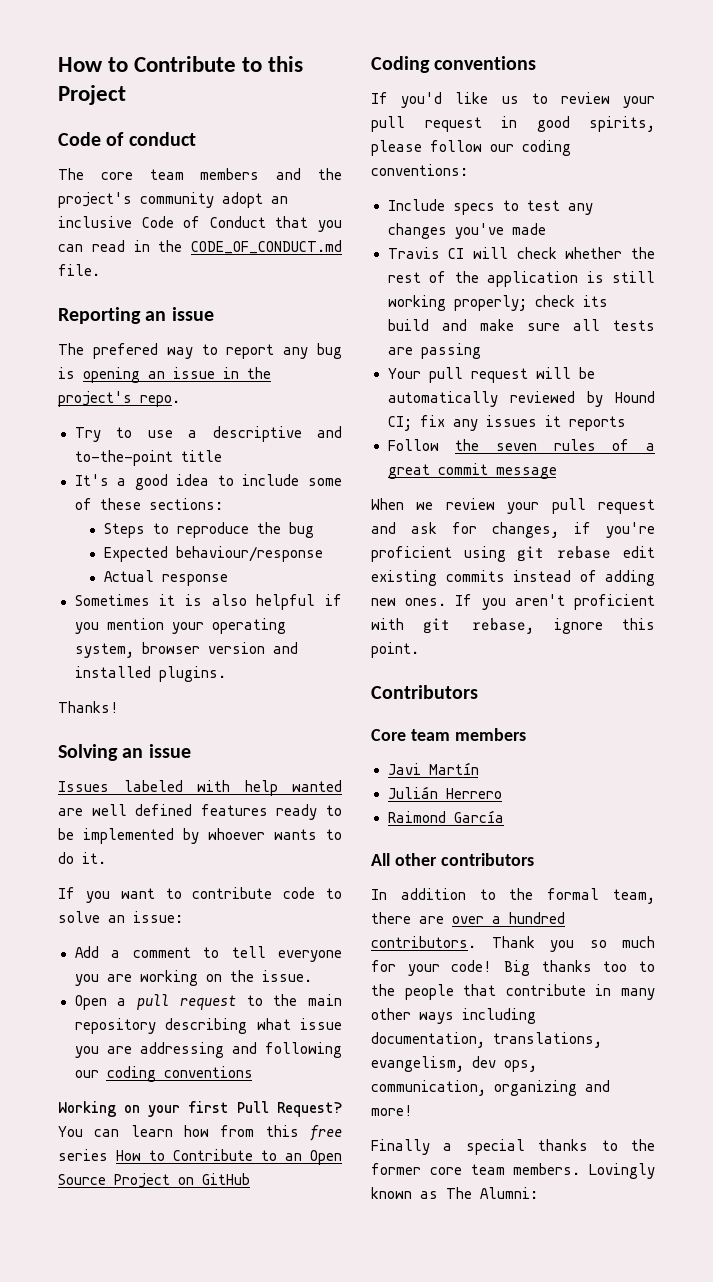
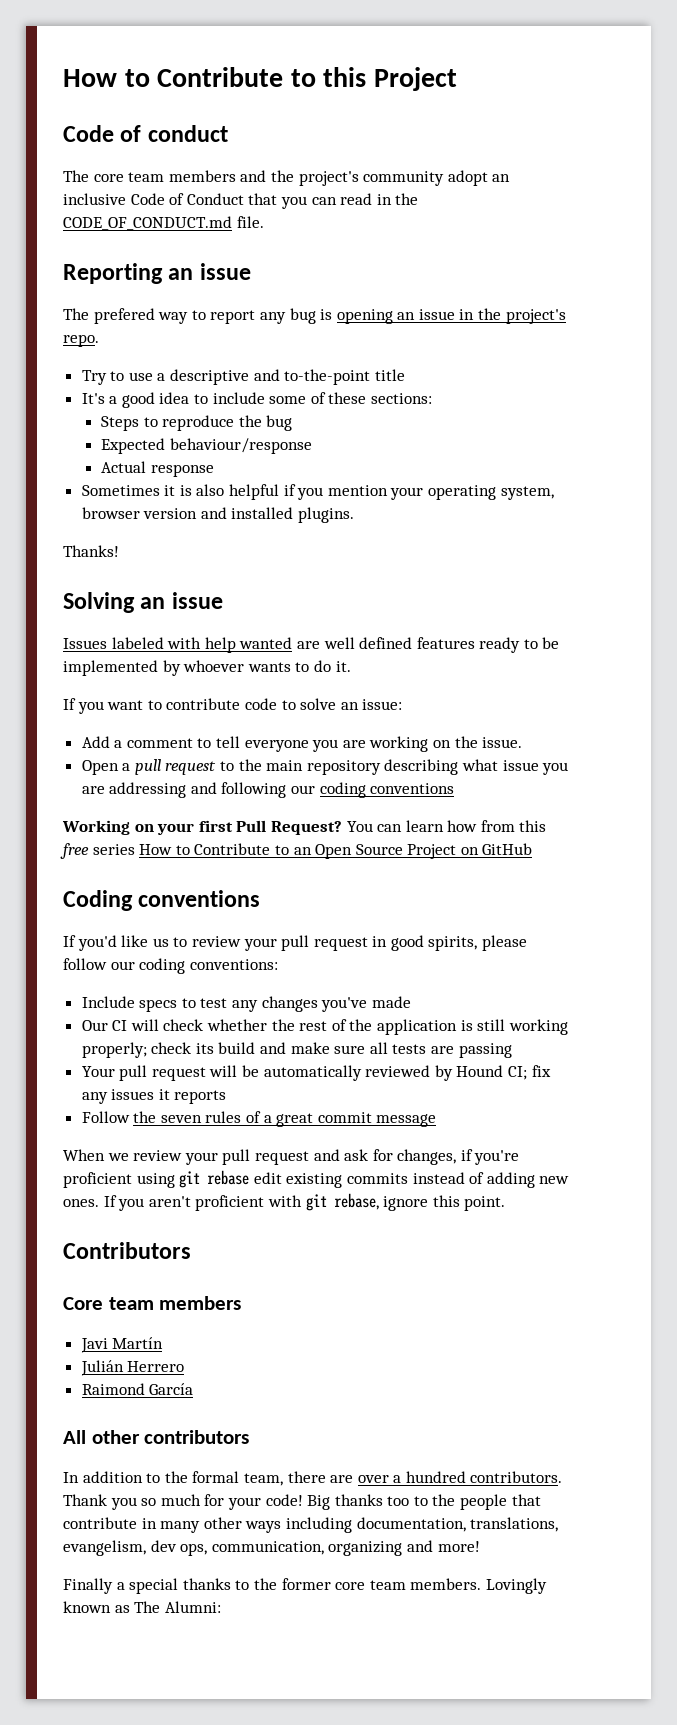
- Travis CI will check whether the rest of the application is still working properly; check its build and make sure all tests are passing
+ Our CI will check whether the rest of the application is still working properly; check its build and make sure all tests are passing

